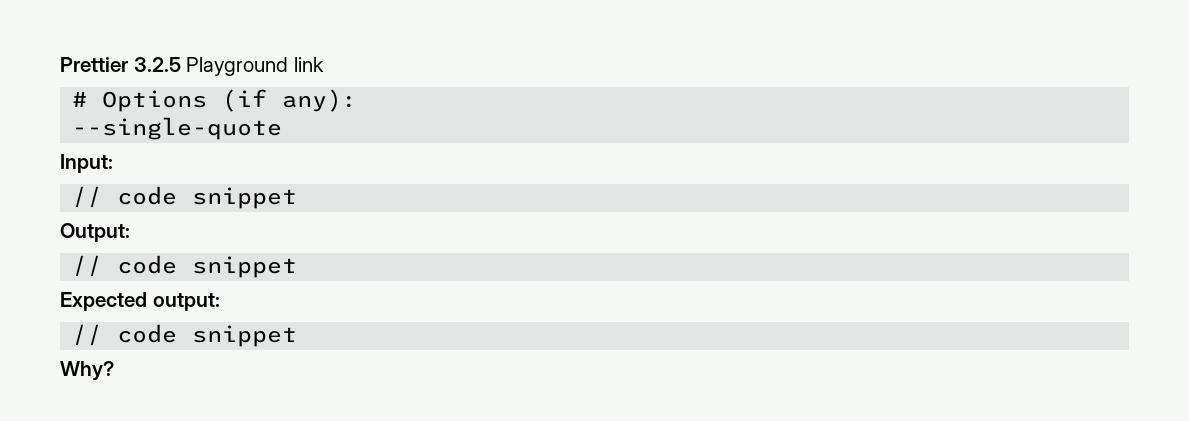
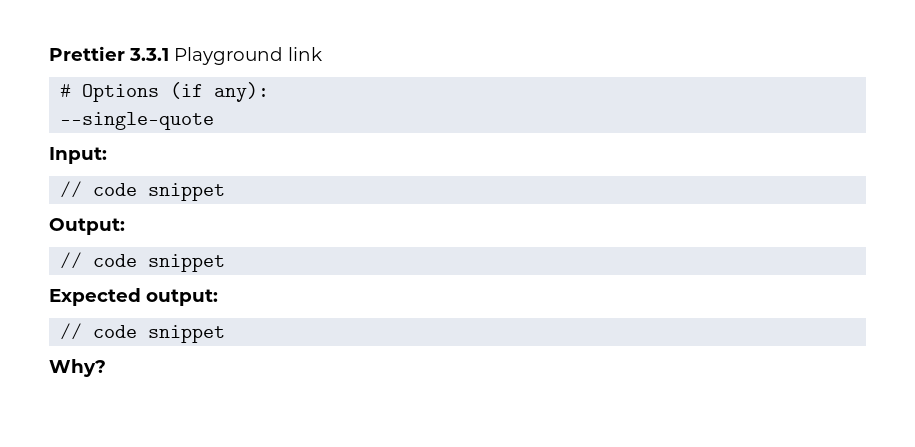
- Prettier 3.2.5 Playground link
+ Prettier 3.3.1 Playground link

